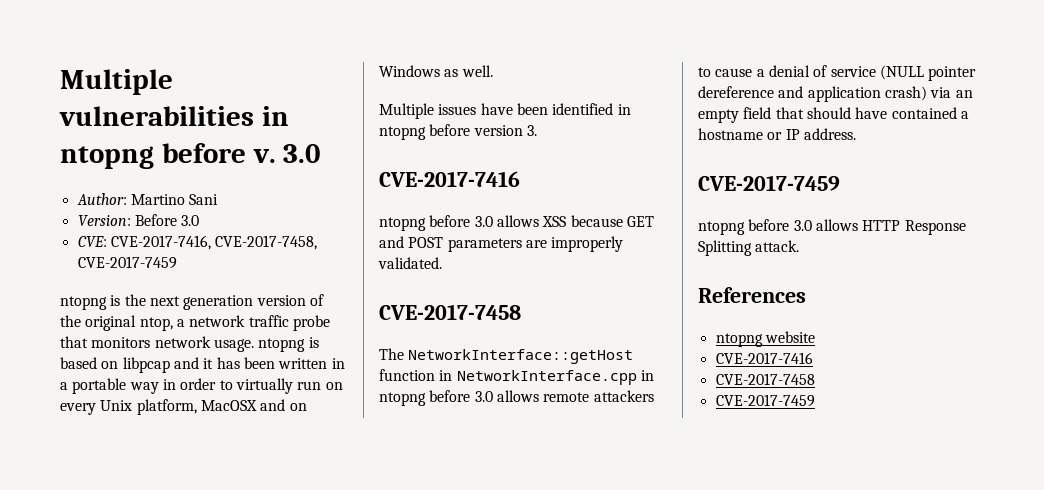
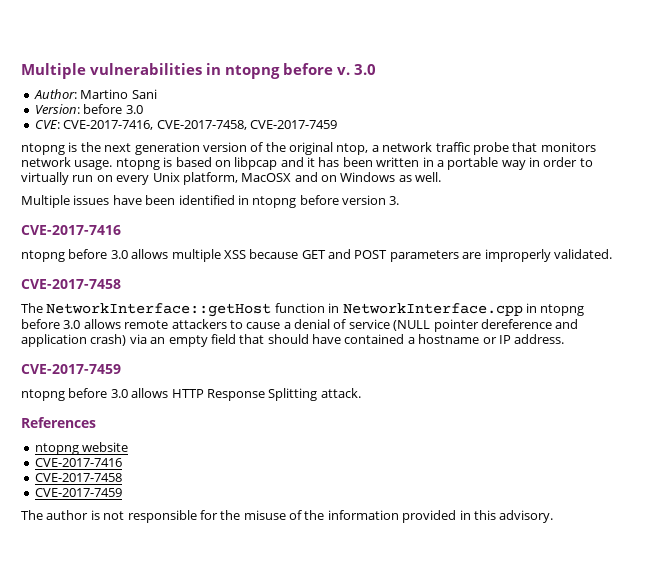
- Version: Before 3.0
+ Version: before 3.0
- ntopng before 3.0 allows XSS because GET and POST parameters are improperly validated.
+ ntopng before 3.0 allows multiple XSS because GET and POST parameters are improperly validated.
+ The author is not responsible for the misuse of the information provided in this advisory.

